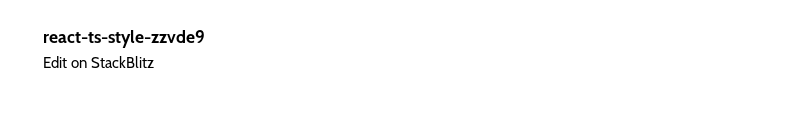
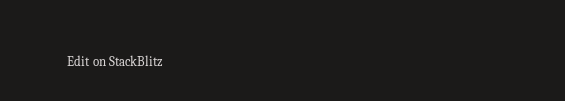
- react-ts-style-zzvde9

